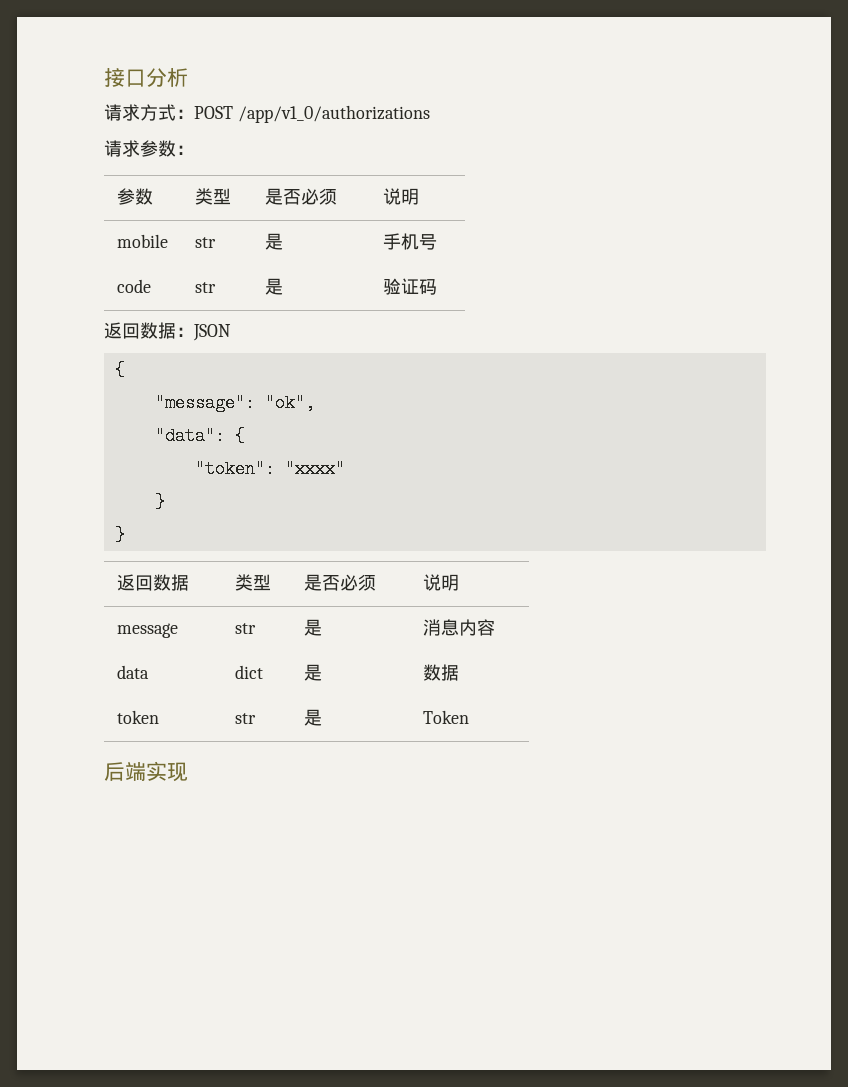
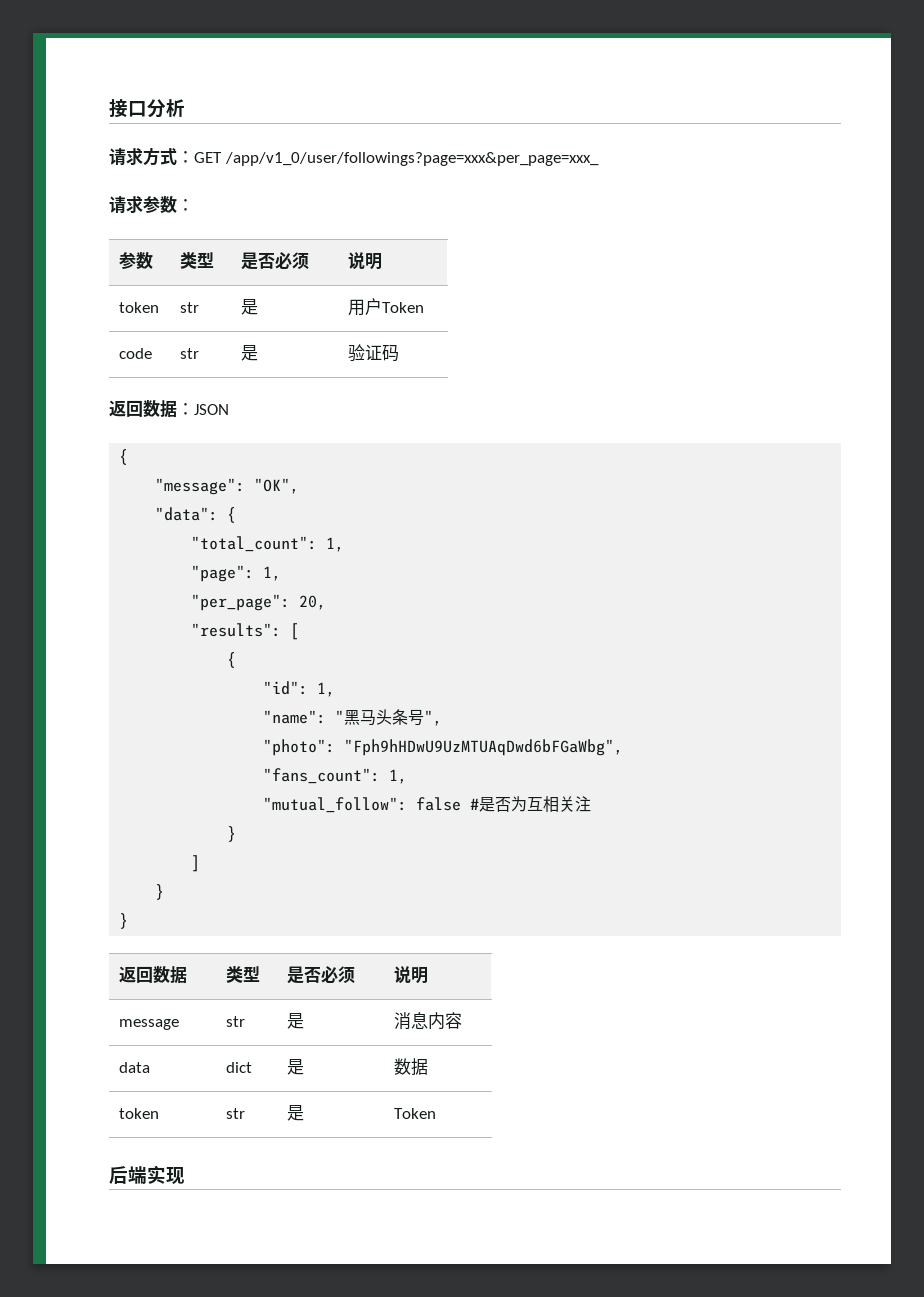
- 请求方式：POST /app/v1_0/authorizations
+ 请求方式：GET /app/v1_0/user/followings?page=xxx&per_page=xxx_
- mobile | str | 是 | 手机号
+ token | str | 是 | 用户Token
- "message": "ok",
+ "message": "OK",
- "token": "xxxx"
+ "total_count": 1,
+ "page": 1,
+ "per_page": 20,
+ "results": [
+ {
+ "id": 1,
+ "name": "黑马头条号",
+ "photo": "Fph9hHDwU9UzMTUAqDwd6bFGaWbg",
+ "fans_count": 1,
+ "mutual_follow": false #是否为互相关注
+ }
+ ]

